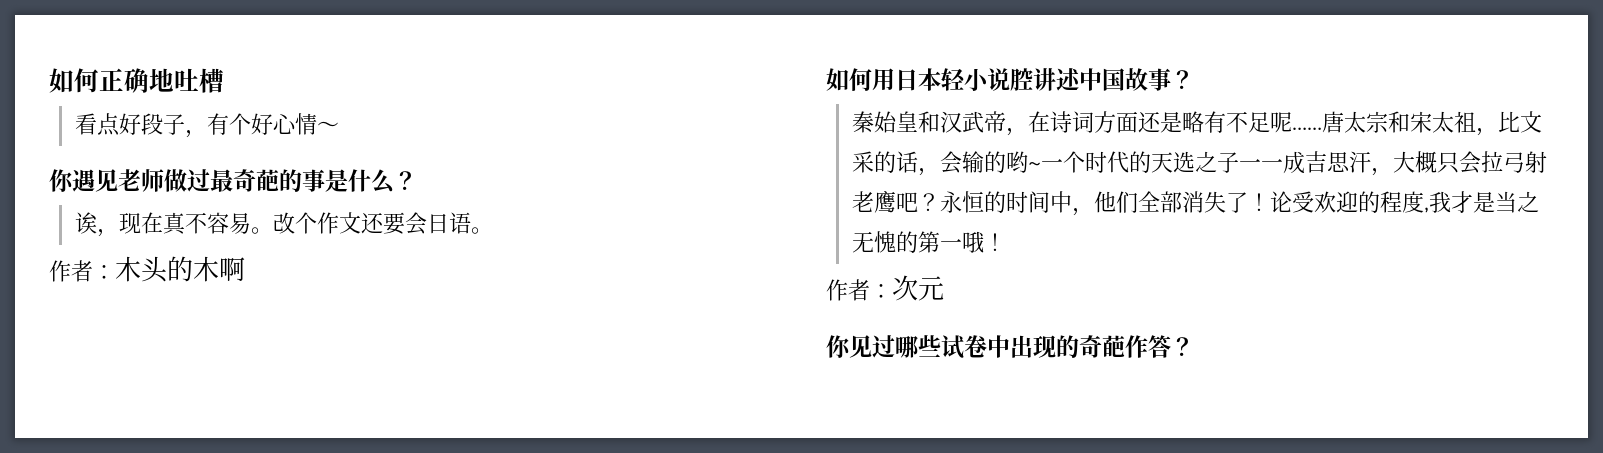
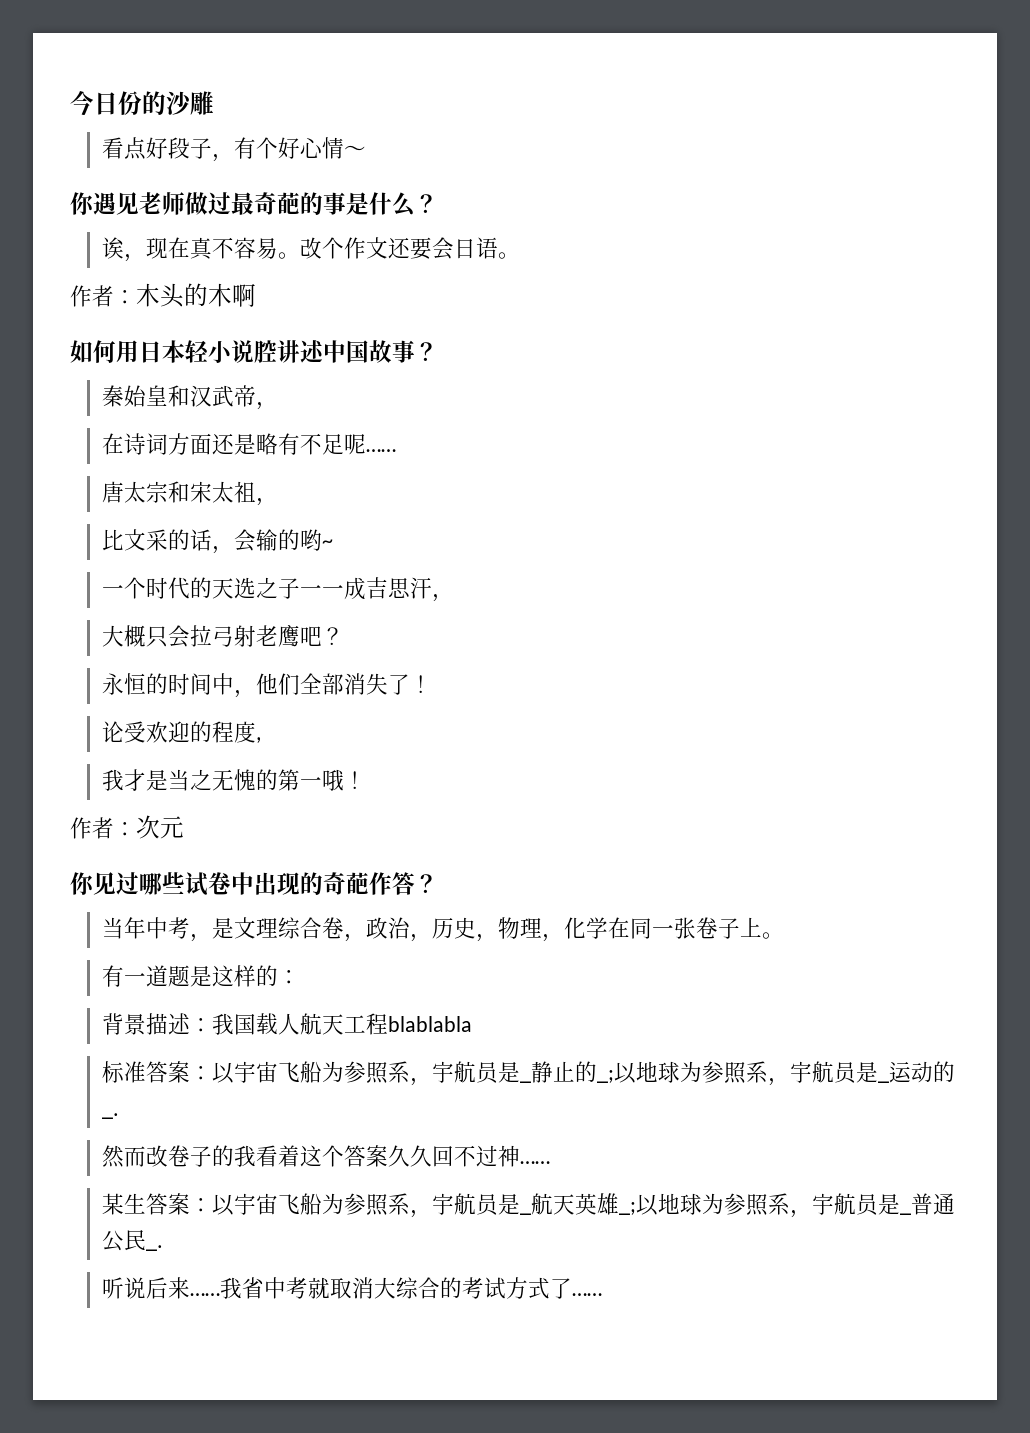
- 如何正确地吐槽
+ 今日份的沙雕
- 秦始皇和汉武帝，在诗词方面还是略有不足呢……唐太宗和宋太祖，比文采的话，会输的哟~一个时代的天选之子一一成吉思汗，大概只会拉弓射老鹰吧？永恒的时间中，他们全部消失了！论受欢迎的程度,我才是当之无愧的第一哦！
+ 秦始皇和汉武帝，
+ 在诗词方面还是略有不足呢……
+ 唐太宗和宋太祖，
+ 比文采的话，会输的哟~
+ 一个时代的天选之子一一成吉思汗，
+ 大概只会拉弓射老鹰吧？
+ 永恒的时间中，他们全部消失了！
+ 论受欢迎的程度,
+ 我才是当之无愧的第一哦！
+ 当年中考，是文理综合卷，政治，历史，物理，化学在同一张卷子上。
+ 有一道题是这样的：
+ 背景描述：我国载人航天工程blablabla
+ 标准答案：以宇宙飞船为参照系，宇航员是_静止的_;以地球为参照系，宇航员是_运动的_.
+ 然而改卷子的我看着这个答案久久回不过神……
+ 某生答案：以宇宙飞船为参照系，宇航员是_航天英雄_;以地球为参照系，宇航员是_普通公民_.
+ 听说后来……我省中考就取消大综合的考试方式了……

